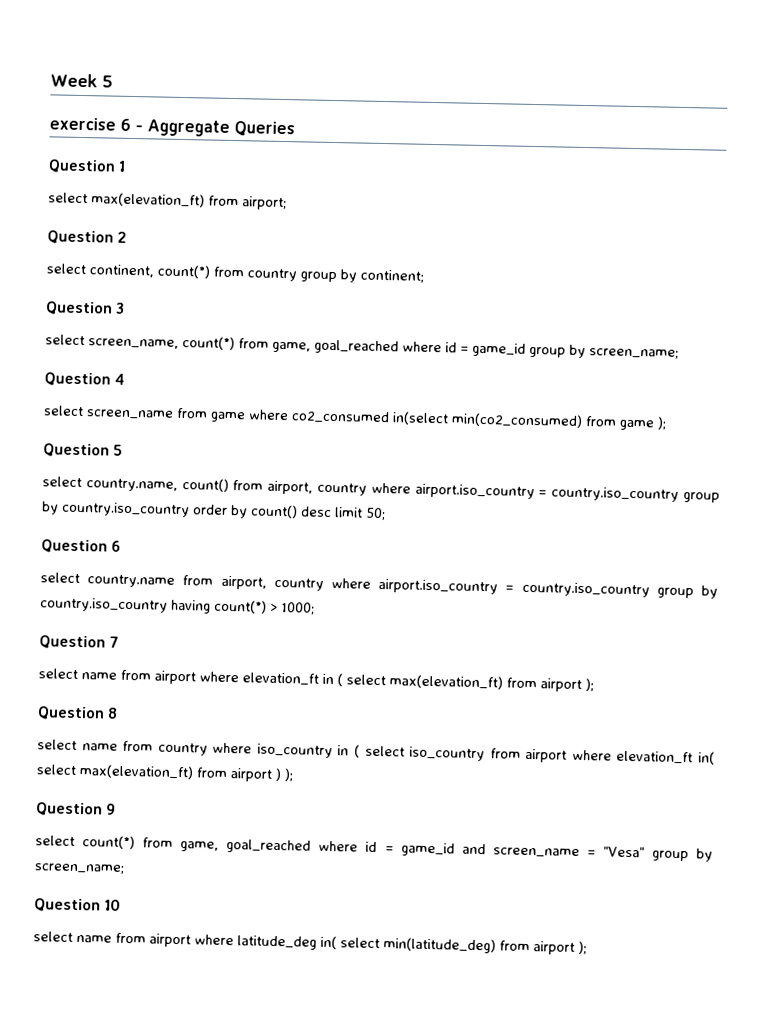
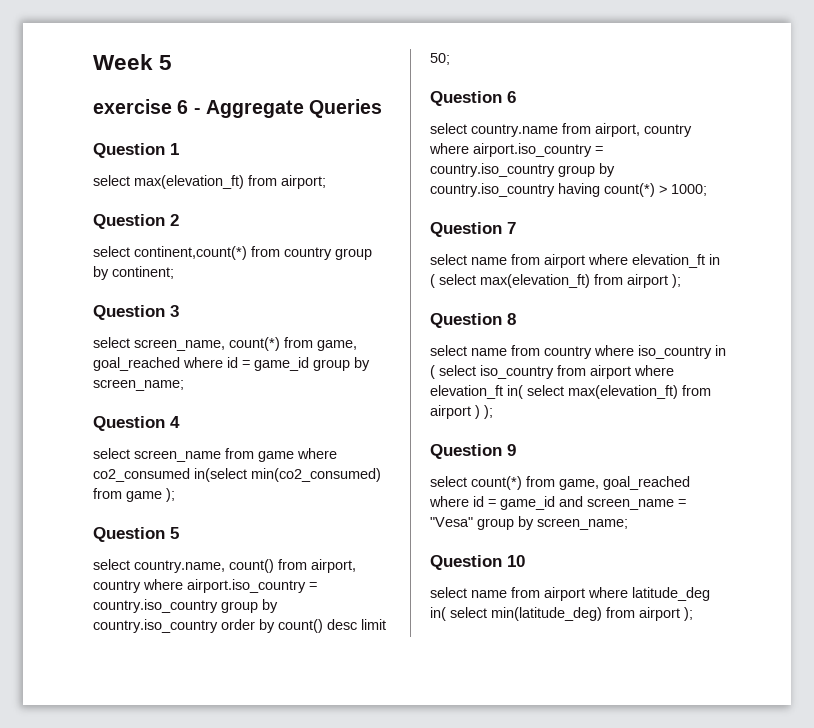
- select continent, count(*) from country group by continent;
+ select continent,count(*) from country group by continent;

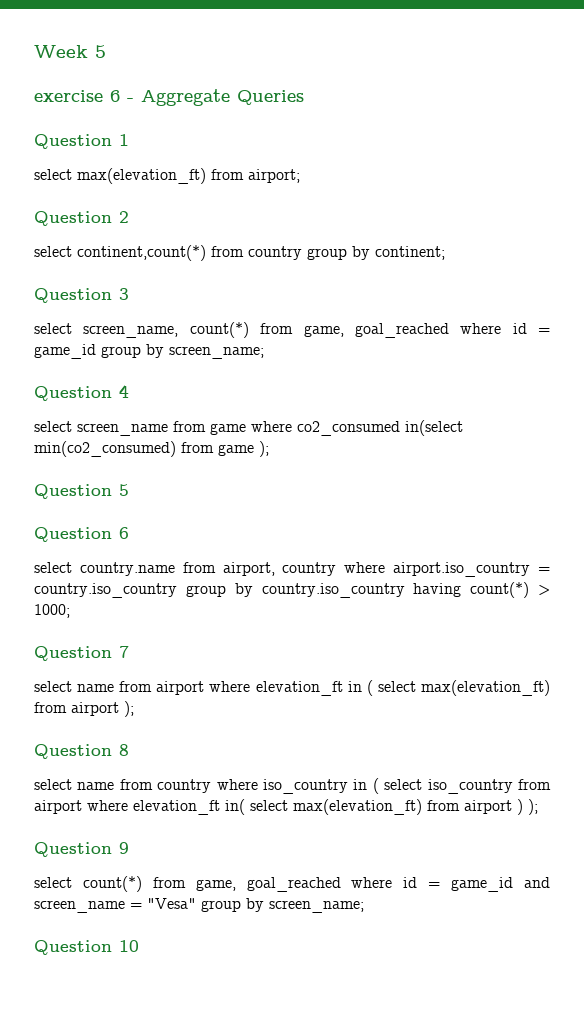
- select country.name, count() from airport, country where airport.iso_country = country.iso_country group by country.iso_country order by count() desc limit 50;
- select name from airport where latitude_deg in( select min(latitude_deg) from airport );

